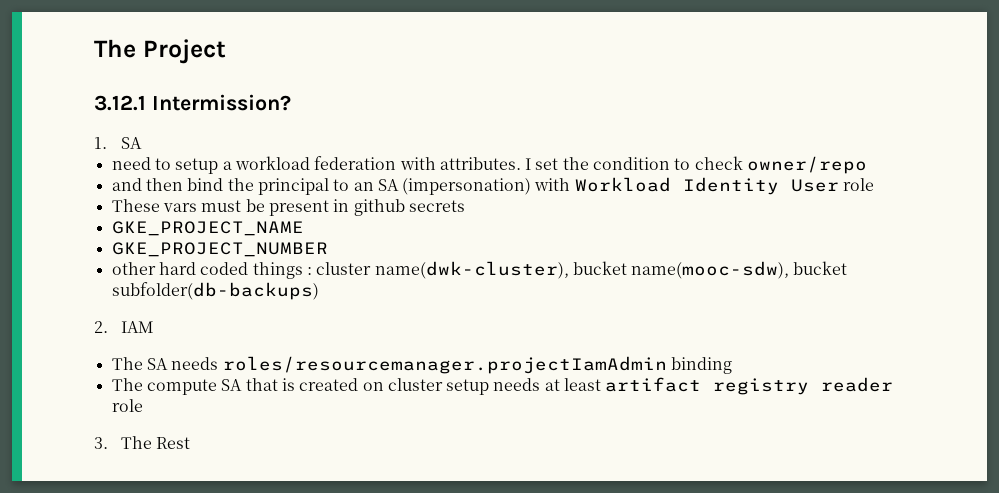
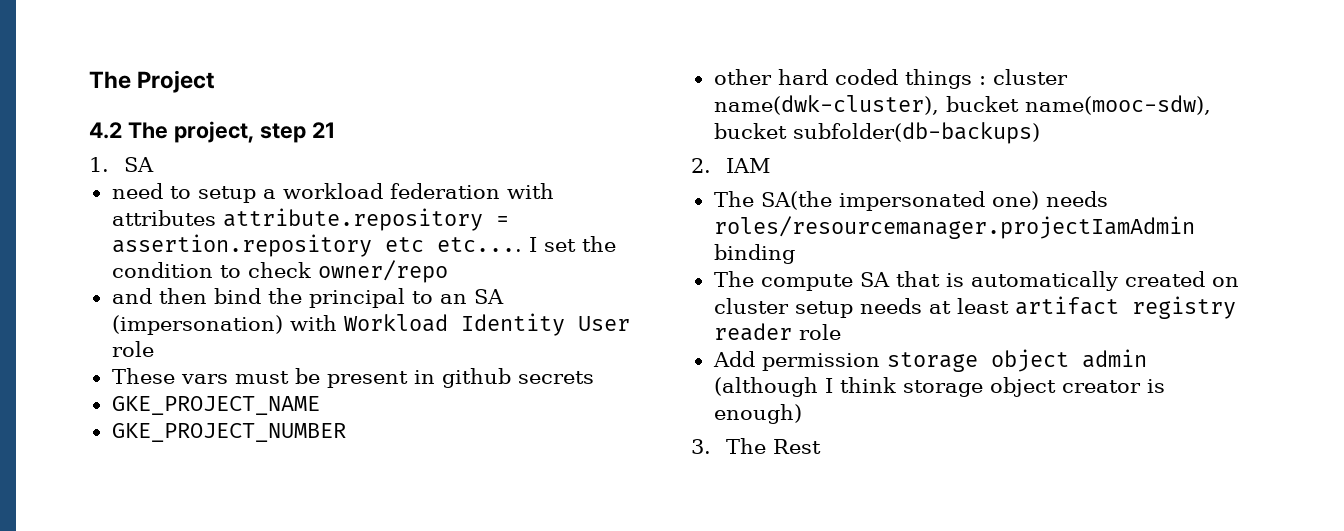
- 3.12.1 Intermission?
+ 4.2 The project, step 21
- need to setup a workload federation with attributes.
+ need to setup a workload federation with attributes attribute.repository = assertion.repository etc etc....
- The SA needs roles/resourcemanager.projectIamAdmin binding
+ The SA(the impersonated one) needs roles/resourcemanager.projectIamAdmin binding
- The compute SA that is created on cluster setup needs at least artifact registry reader role
+ The compute SA that is automatically created on cluster setup needs at least artifact registry reader role
+ Add permission storage object admin (although I think storage object creator is enough)

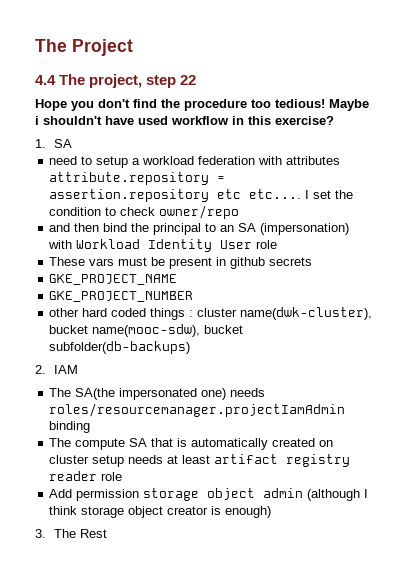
- 4.2 The project, step 21
+ 4.4 The project, step 22
+ Hope you don't find the procedure too tedious! Maybe i shouldn't have used workflow in this exercise?

